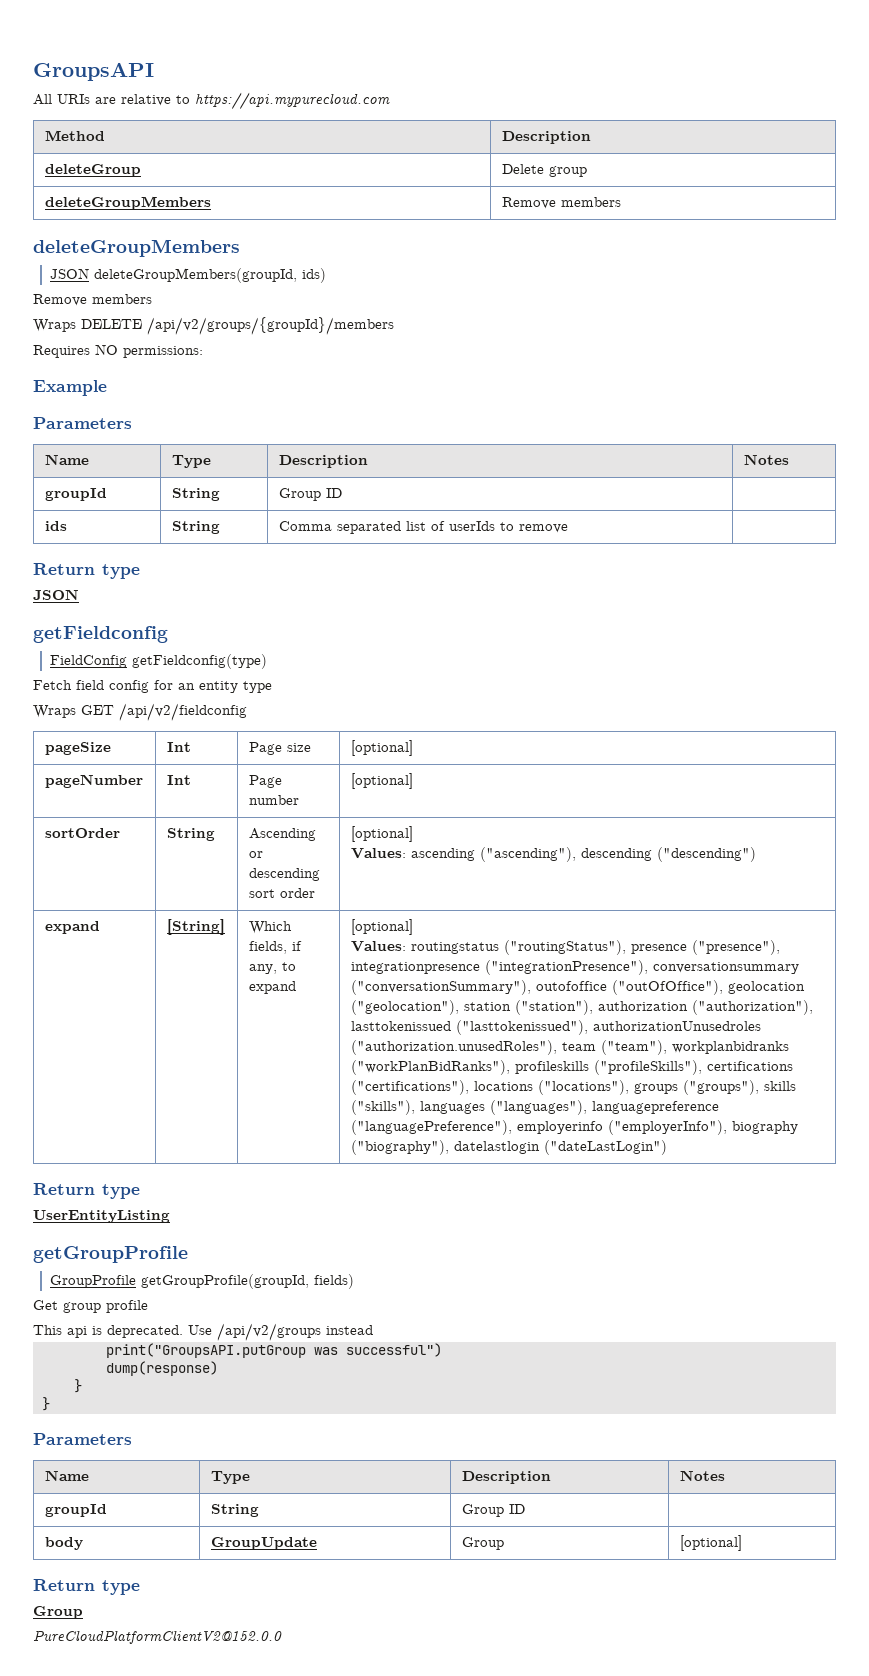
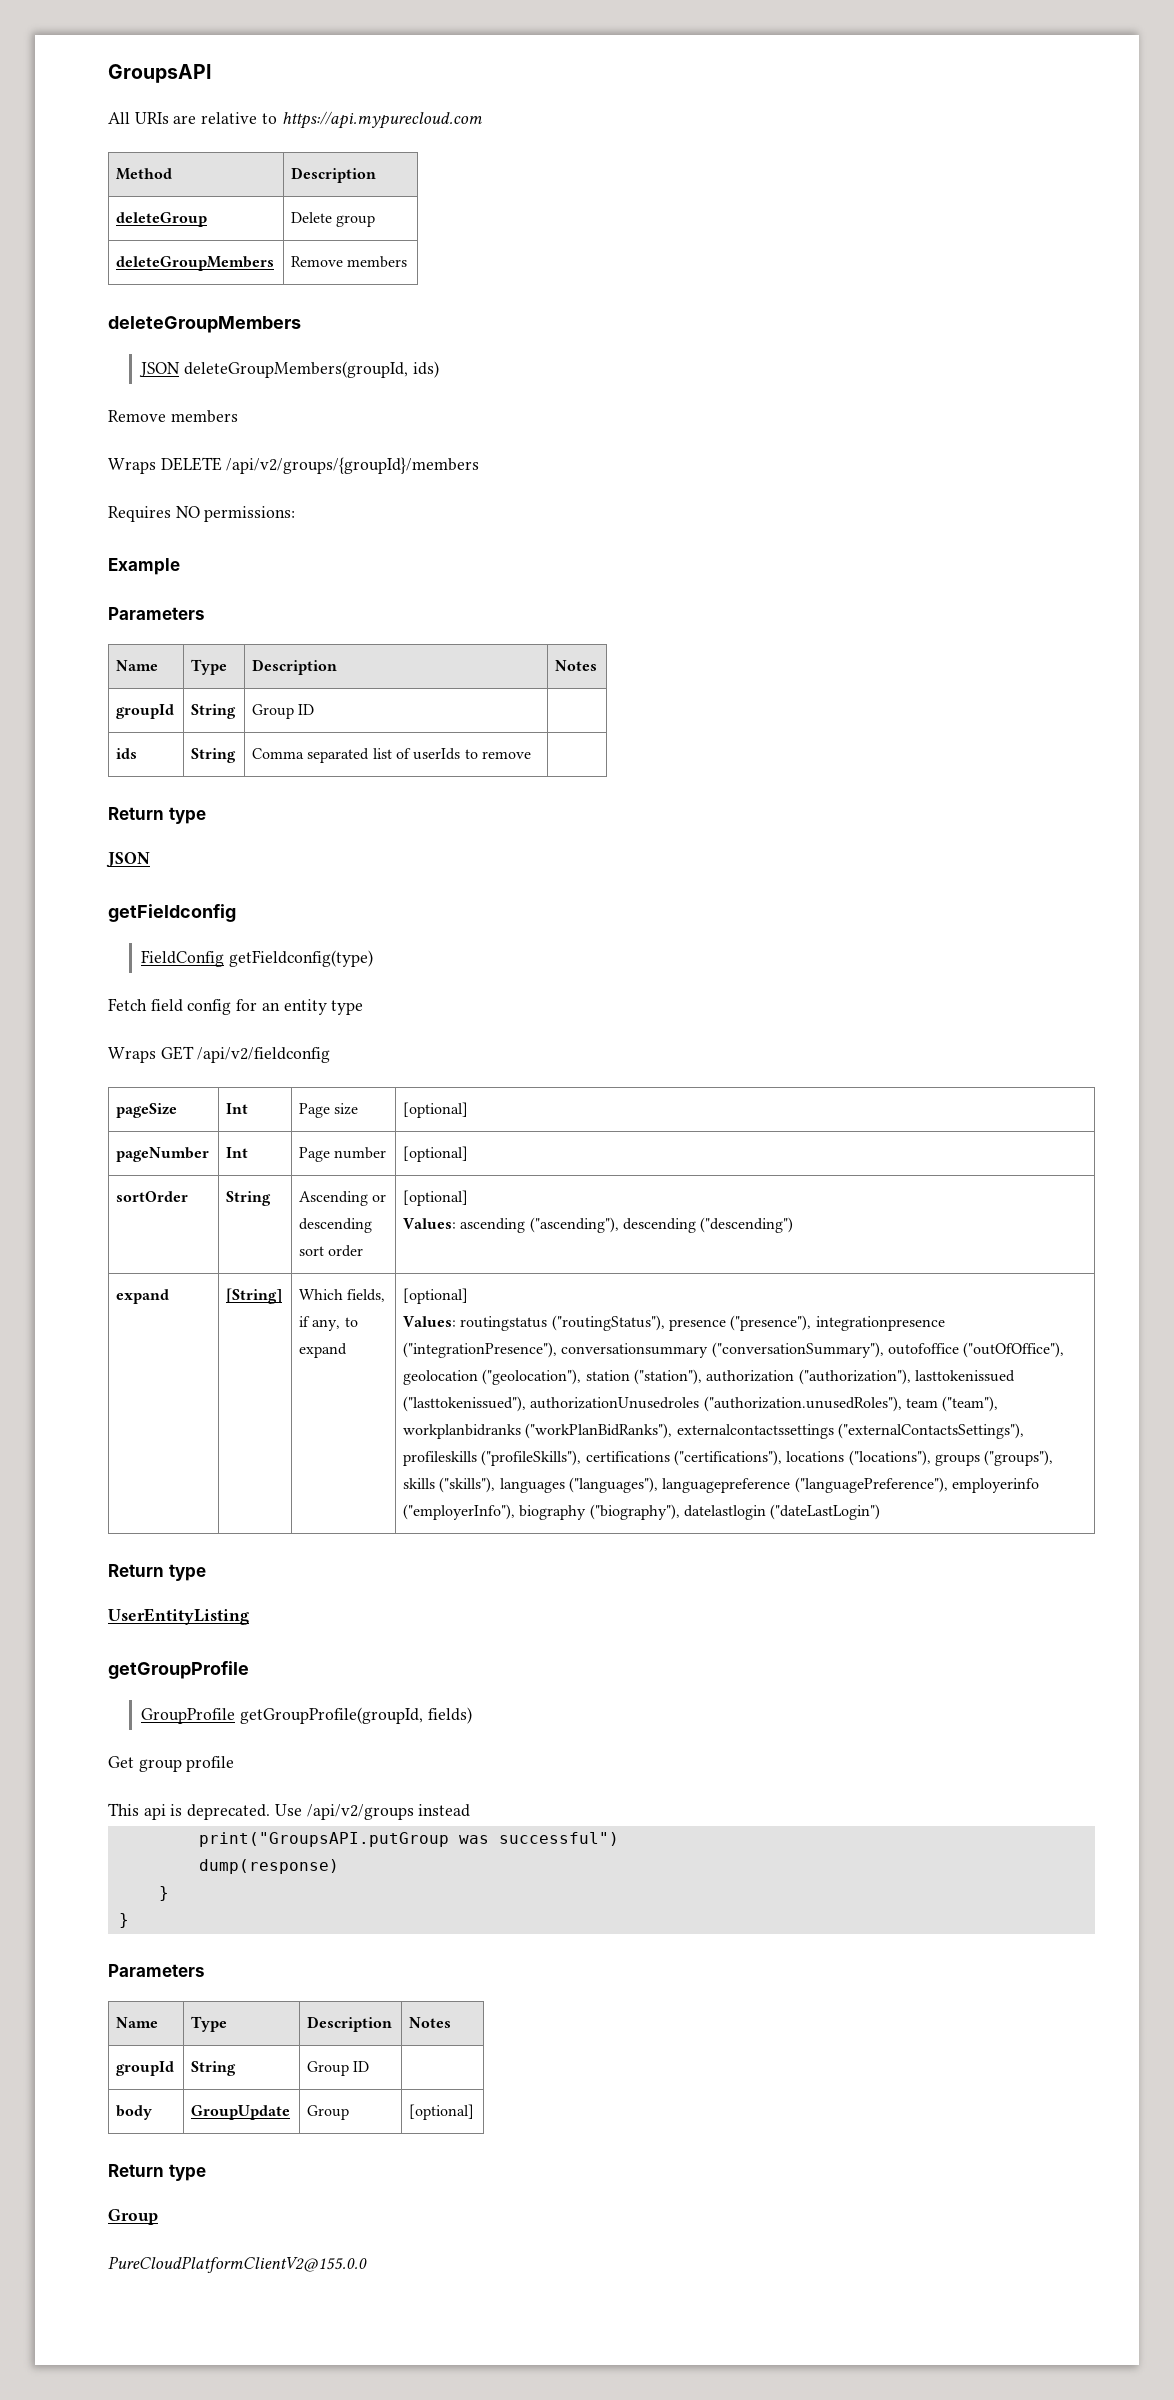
- Values: routingstatus ("routingStatus"), presence ("presence"), integrationpresence ("integrationPresence"), conversationsummary ("conversationSummary"), outofoffice ("outOfOffice"), geolocation ("geolocation"), station ("station"), authorization ("authorization"), lasttokenissued ("lasttokenissued"), authorizationUnusedroles ("authorization.unusedRoles"), team ("team"), workplanbidranks ("workPlanBidRanks"), profileskills ("profileSkills"), certifications ("certifications"), locations ("locations"), groups ("groups"), skills ("skills"), languages ("languages"), languagepreference ("languagePreference"), employerinfo ("employerInfo"), biography ("biography"), datelastlogin ("dateLastLogin")
+ Values: routingstatus ("routingStatus"), presence ("presence"), integrationpresence ("integrationPresence"), conversationsummary ("conversationSummary"), outofoffice ("outOfOffice"), geolocation ("geolocation"), station ("station"), authorization ("authorization"), lasttokenissued ("lasttokenissued"), authorizationUnusedroles ("authorization.unusedRoles"), team ("team"), workplanbidranks ("workPlanBidRanks"), externalcontactssettings ("externalContactsSettings"), profileskills ("profileSkills"), certifications ("certifications"), locations ("locations"), groups ("groups"), skills ("skills"), languages ("languages"), languagepreference ("languagePreference"), employerinfo ("employerInfo"), biography ("biography"), datelastlogin ("dateLastLogin")
- PureCloudPlatformClientV2@152.0.0
+ PureCloudPlatformClientV2@155.0.0

